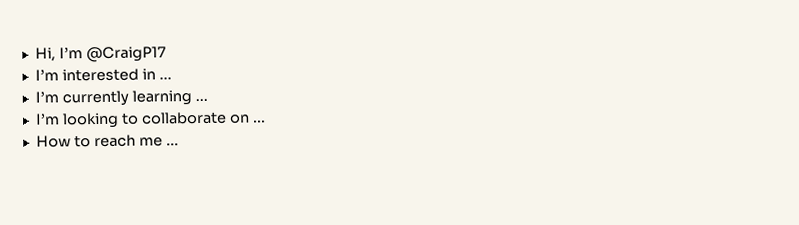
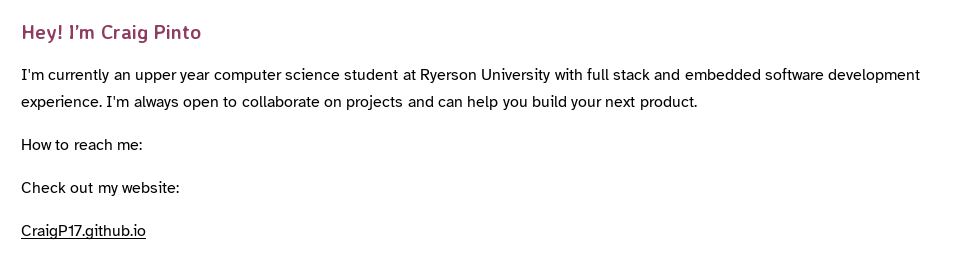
- Hi, I’m @CraigP17
- I’m interested in ...
- I’m currently learning ...
- I’m looking to collaborate on ...
- How to reach me ...
+ Hey! I’m Craig Pinto
+ I'm currently an upper year computer science student at Ryerson University with full stack and embedded software development experience. I'm always open to collaborate on projects and can help you build your next product.
+ How to reach me:
+ Check out my website:
+ CraigP17.github.io

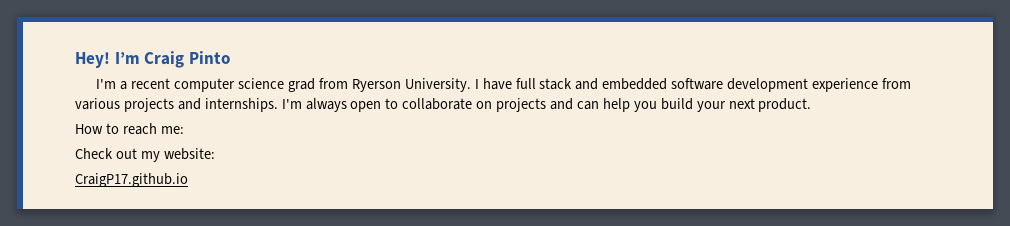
- I'm currently an upper year computer science student at Ryerson University with full stack and embedded software development experience.
+ I'm a recent computer science grad from Ryerson University. I have full stack and embedded software development experience from various projects and internships.

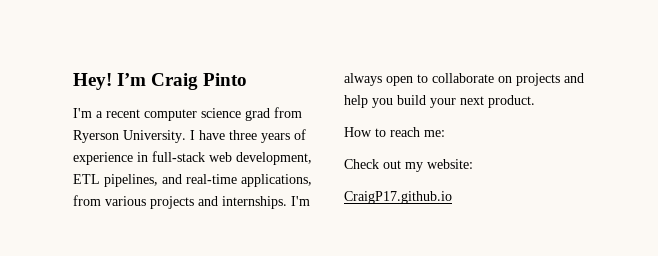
- I have full stack and embedded software development experience from various projects and internships.
+ I have three years of experience in full-stack web development, ETL pipelines, and real-time applications, from various projects and internships.
- I'm always open to collaborate on projects and can help you build your next product.
+ I'm always open to collaborate on projects and help you build your next product.

